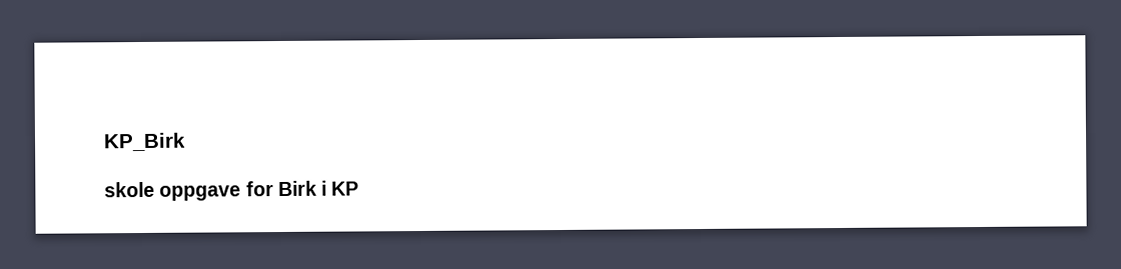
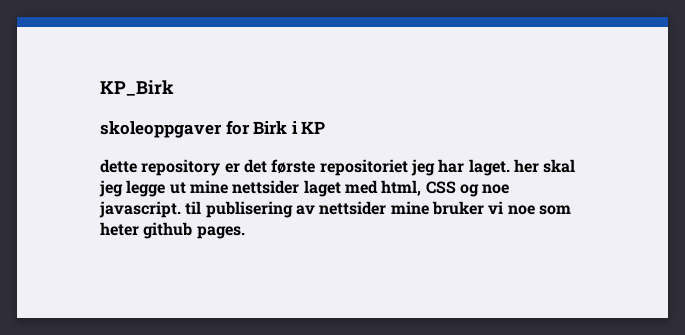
- skole oppgave for Birk i KP
+ skoleoppgaver for Birk i KP
+ dette repository er det første repositoriet jeg har laget. her skal jeg legge ut mine nettsider laget med html, CSS og noe javascript. til publisering av nettsider mine bruker vi noe som heter github pages.

